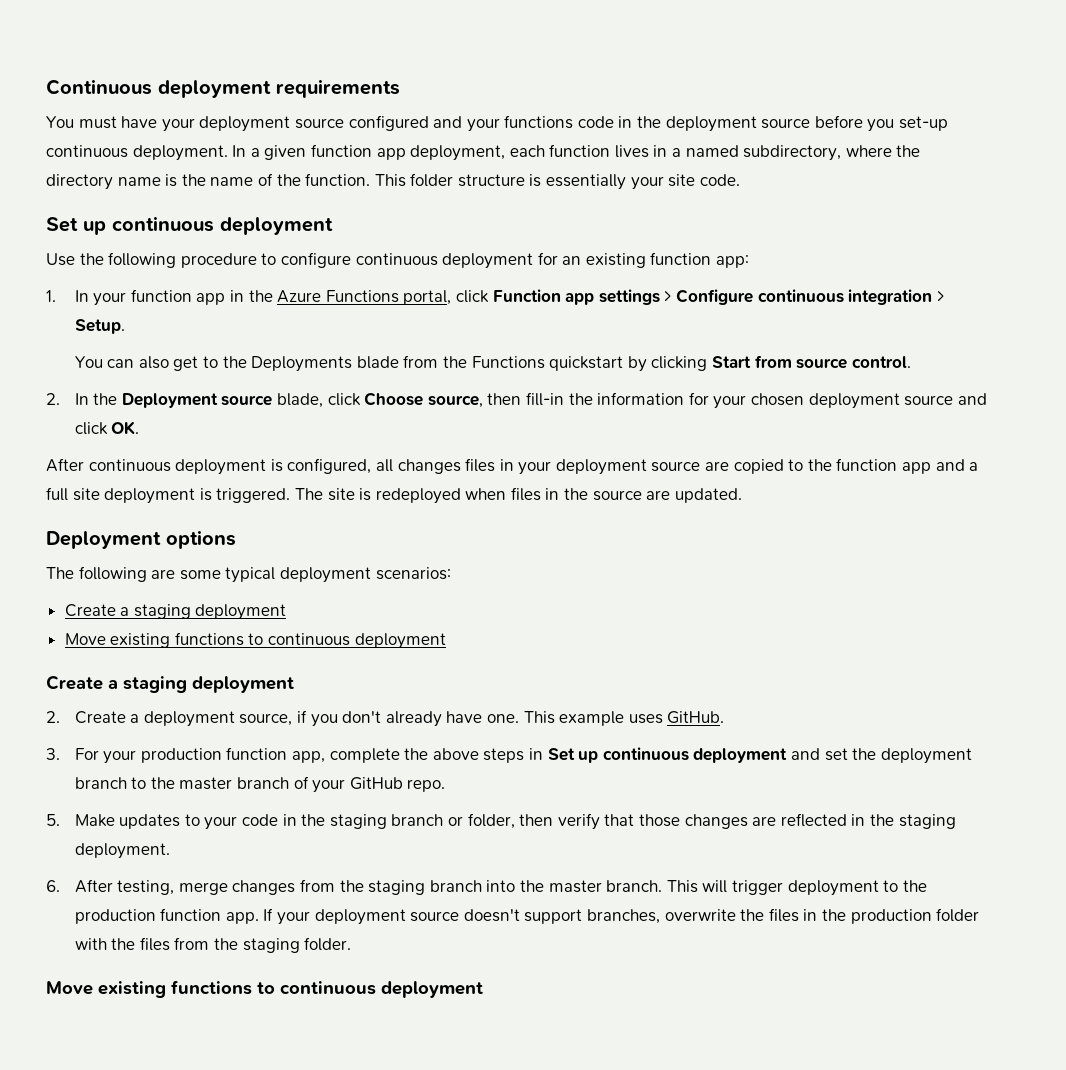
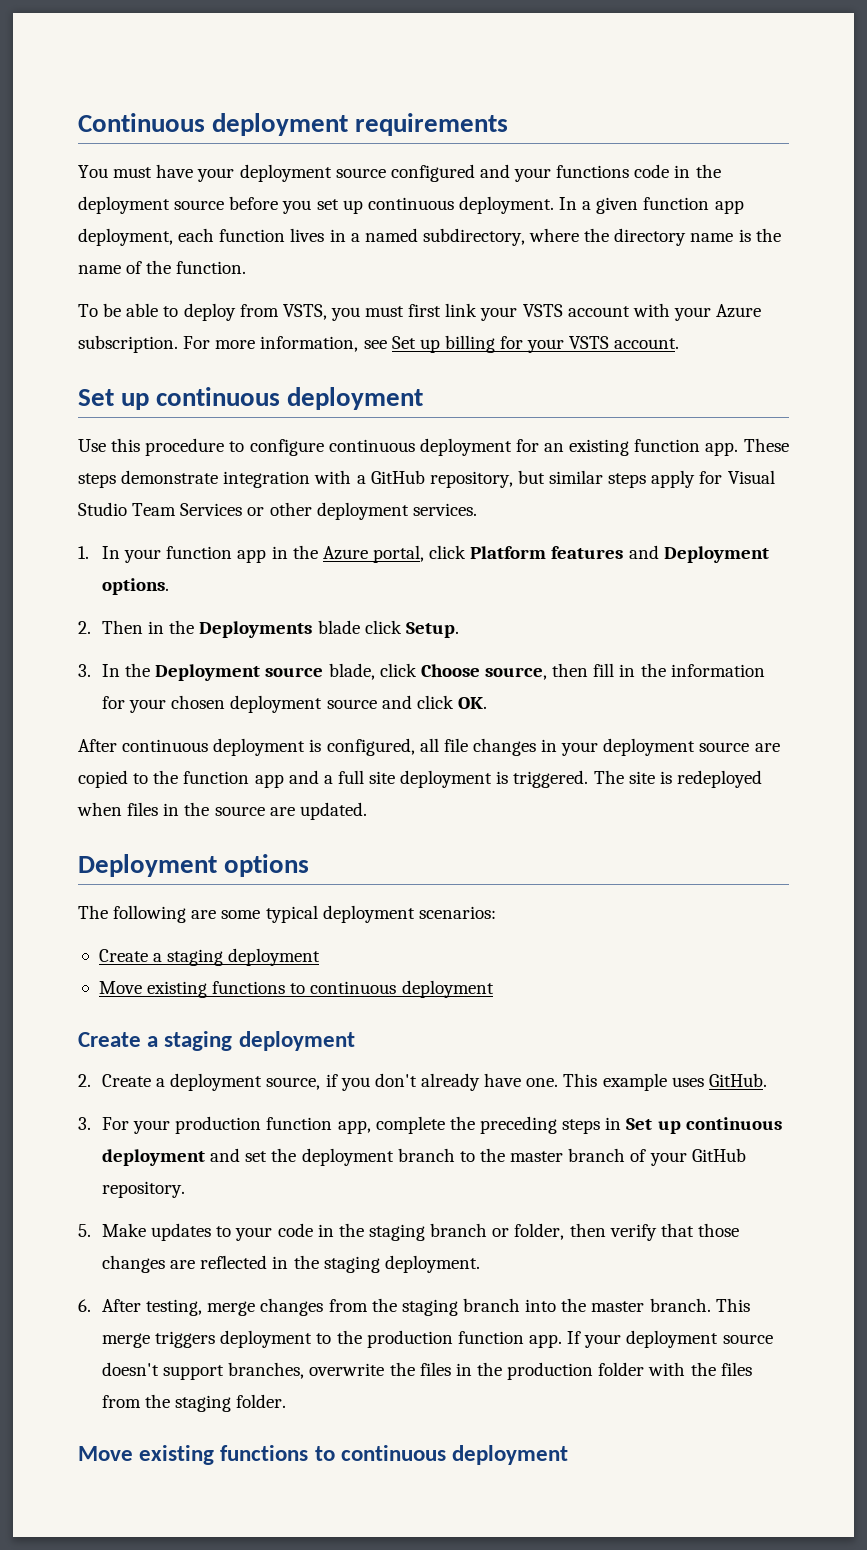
- You must have your deployment source configured and your functions code in the deployment source before you set-up continuous deployment.
+ You must have your deployment source configured and your functions code in the deployment source before you set up continuous deployment.
- In a given function app deployment, each function lives in a named subdirectory, where the directory name is the name of the function. This folder structure is essentially your site code.
+ In a given function app deployment, each function lives in a named subdirectory, where the directory name is the name of the function.
+ To be able to deploy from VSTS, you must first link your VSTS account with your Azure subscription. For more information, see Set up billing for your VSTS account.
- Use the following procedure to configure continuous deployment for an existing function app:
+ Use this procedure to configure continuous deployment for an existing function app. These steps demonstrate integration with a GitHub repository, but similar steps apply for Visual Studio Team Services or other deployment services.
- 1. In your function app in the Azure Functions portal, click Function app settings > Configure continuous integration > Setup.
- You can also get to the Deployments blade from the Functions quickstart by clicking Start from source control.
- 2. In the Deployment source blade, click Choose source, then fill-in the information for your chosen deployment source and click OK.
+ 1. In your function app in the Azure portal, click Platform features and Deployment options.
+ 2. Then in the Deployments blade click Setup.
+ 3. In the Deployment source blade, click Choose source, then fill in the information for your chosen deployment source and click OK.
- After continuous deployment is configured, all changes files in your deployment source are copied to the function app and a full site deployment is triggered.
+ After continuous deployment is configured, all file changes in your deployment source are copied to the function app and a full site deployment is triggered.
- 3. For your production function app, complete the above steps in Set up continuous deployment and set the deployment branch to the master branch of your GitHub repo.
+ 3. For your production function app, complete the preceding steps in Set up continuous deployment and set the deployment branch to the master branch of your GitHub repository.
- This will trigger deployment to the production function app.
+ This merge triggers deployment to the production function app.

